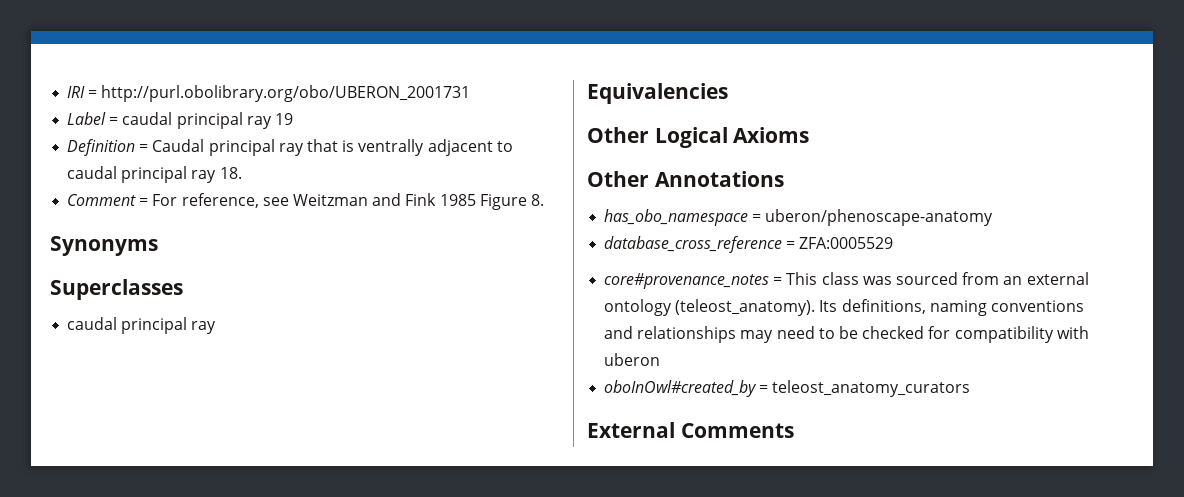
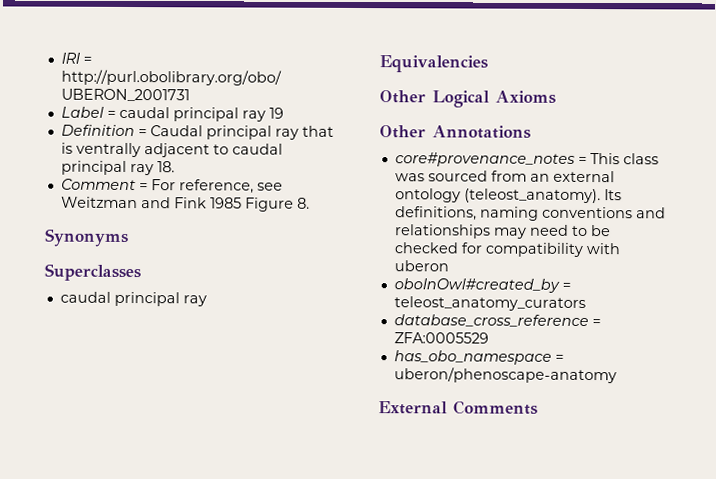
- has_obo_namespace = uberon/phenoscape-anatomy
- database_cross_reference = ZFA:0005529
+ database_cross_reference = ZFA:0005529
+ has_obo_namespace = uberon/phenoscape-anatomy

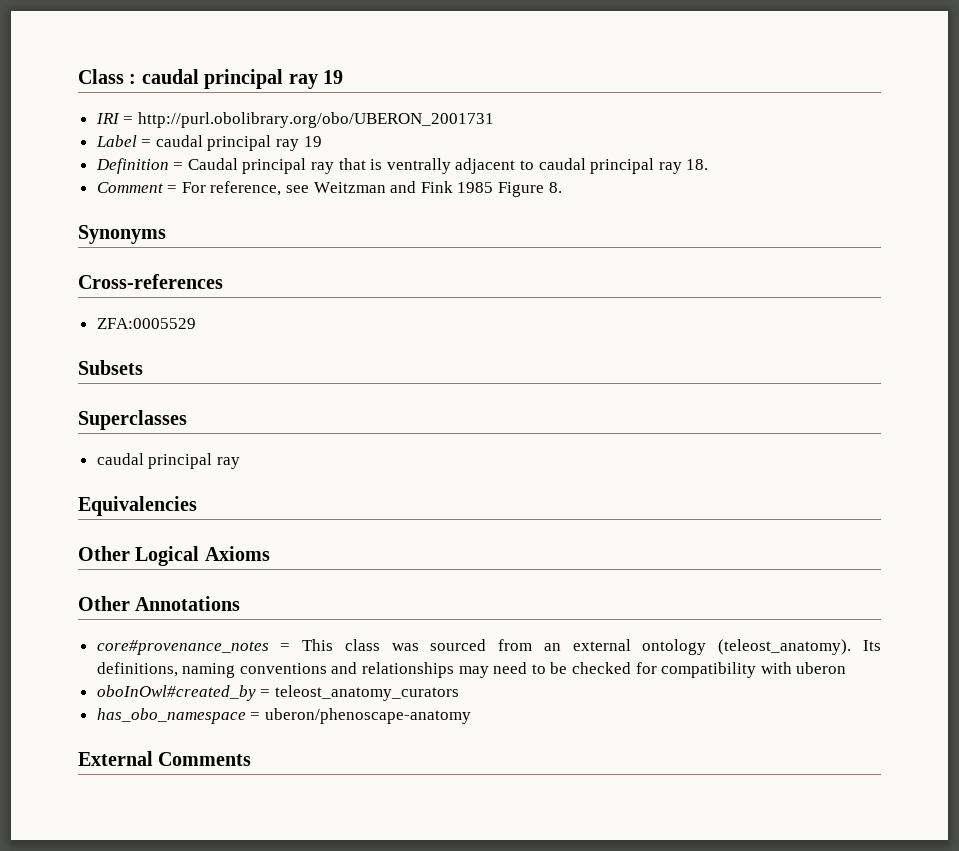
+ Class : caudal principal ray 19
+ Cross-references
+ ZFA:0005529
+ Subsets
- database_cross_reference = ZFA:0005529

